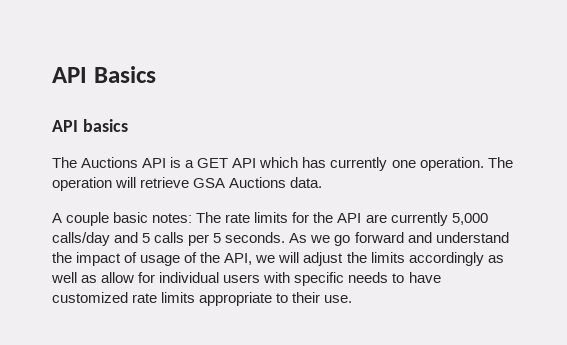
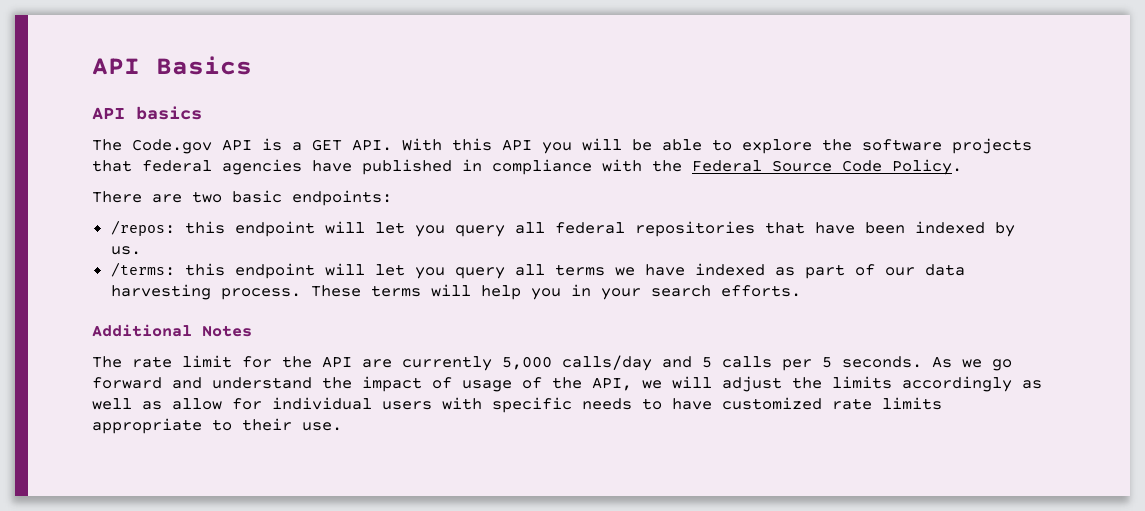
- The Auctions API is a GET API which has currently one operation. The operation will retrieve GSA Auctions data.
- A couple basic notes: The rate limits for the API are currently 5,000 calls/day and 5 calls per 5 seconds.
+ The Code.gov API is a GET API. With this API you will be able to explore the software projects that federal agencies have published in compliance with the Federal Source Code Policy.
+ There are two basic endpoints:
+ /repos: this endpoint will let you query all federal repositories that have been indexed by us.
+ /terms: this endpoint will let you query all terms we have indexed as part of our data harvesting process. These terms will help you in your search efforts.
+ Additional Notes
+ The rate limit for the API are currently 5,000 calls/day and 5 calls per 5 seconds.

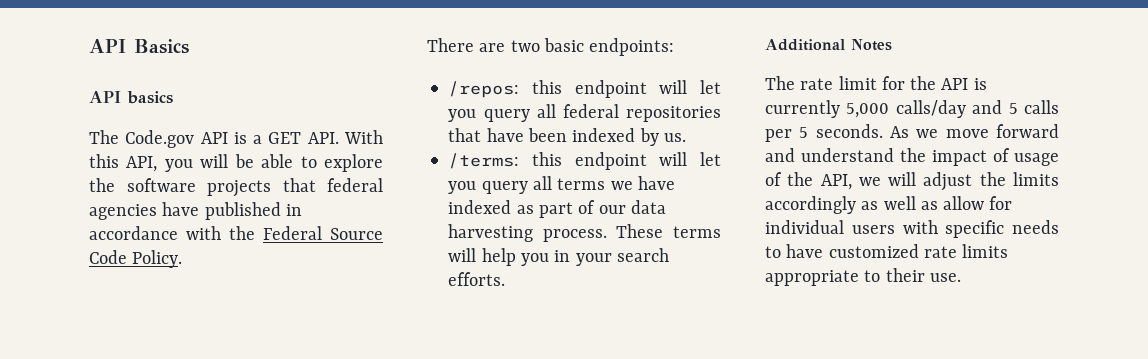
- The Code.gov API is a GET API. With this API you will be able to explore the software projects that federal agencies have published in compliance with the Federal Source Code Policy.
+ The Code.gov API is a GET API. With this API, you will be able to explore the software projects that federal agencies have published in accordance with the Federal Source Code Policy.
- The rate limit for the API are currently 5,000 calls/day and 5 calls per 5 seconds.
+ The rate limit for the API is currently 5,000 calls/day and 5 calls per 5 seconds.
- As we go forward and understand the impact of usage of the API, we will adjust the limits accordingly as well as allow for individual users with specific needs to have customized rate limits appropriate to their use.
+ As we move forward and understand the impact of usage of the API, we will adjust the limits accordingly as well as allow for individual users with specific needs to have customized rate limits appropriate to their use.

